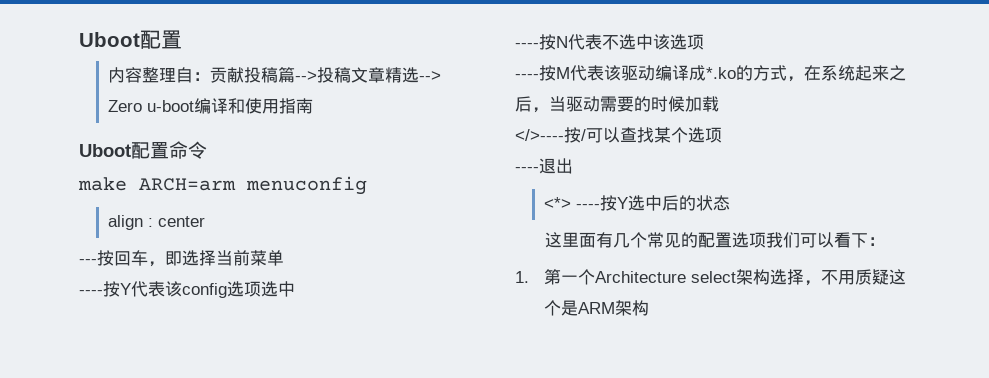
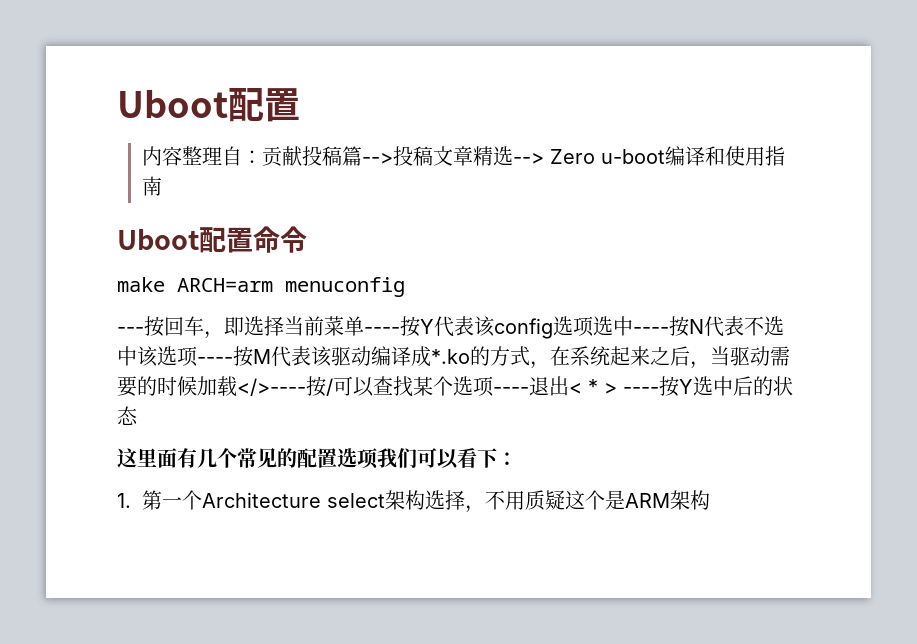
- align : center
- ---按回车，即选择当前菜单
- ----按Y代表该config选项选中
- ----按N代表不选中该选项
- ----按M代表该驱动编译成*.ko的方式，在系统起来之后，当驱动需要的时候加载
- </>----按/可以查找某个选项
- ----退出
- <*> ----按Y选中后的状态
+ ---按回车，即选择当前菜单----按Y代表该config选项选中----按N代表不选中该选项----按M代表该驱动编译成*.ko的方式，在系统起来之后，当驱动需要的时候加载</>----按/可以查找某个选项----退出< * > ----按Y选中后的状态

